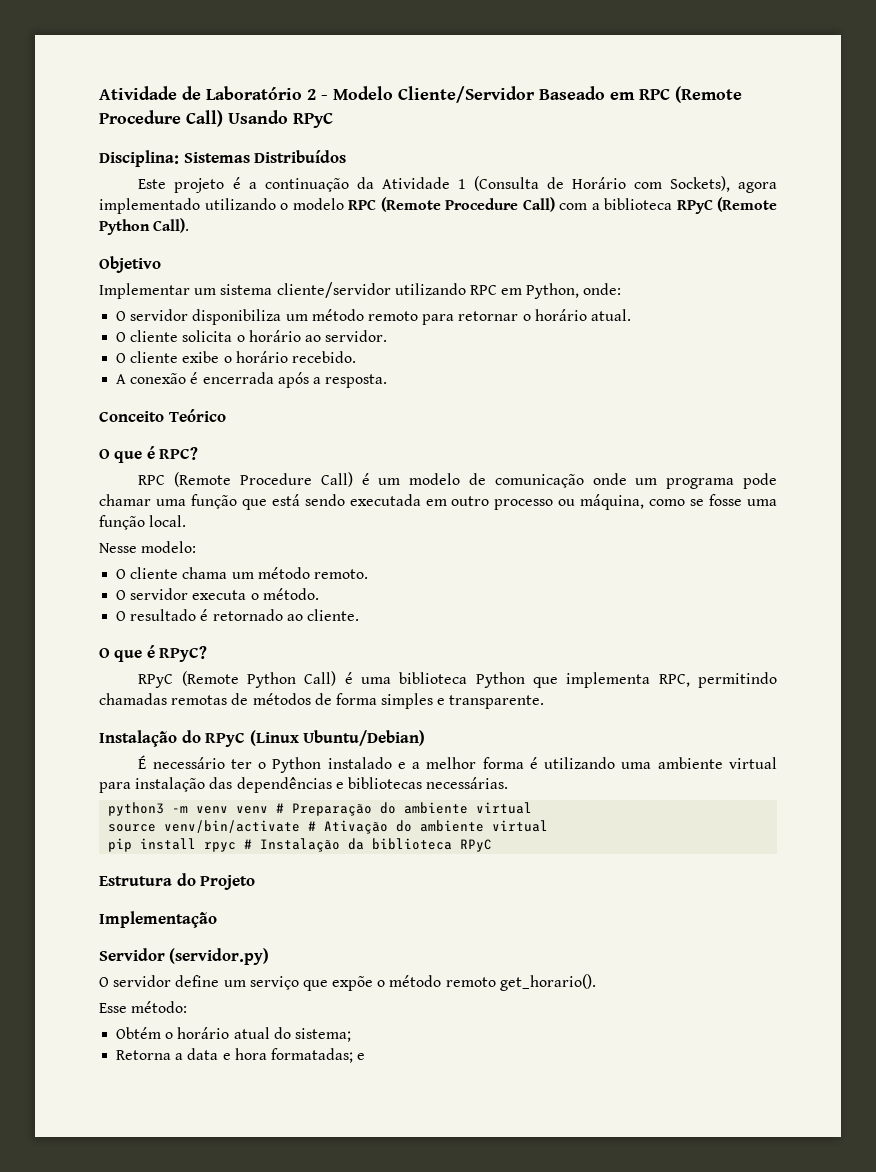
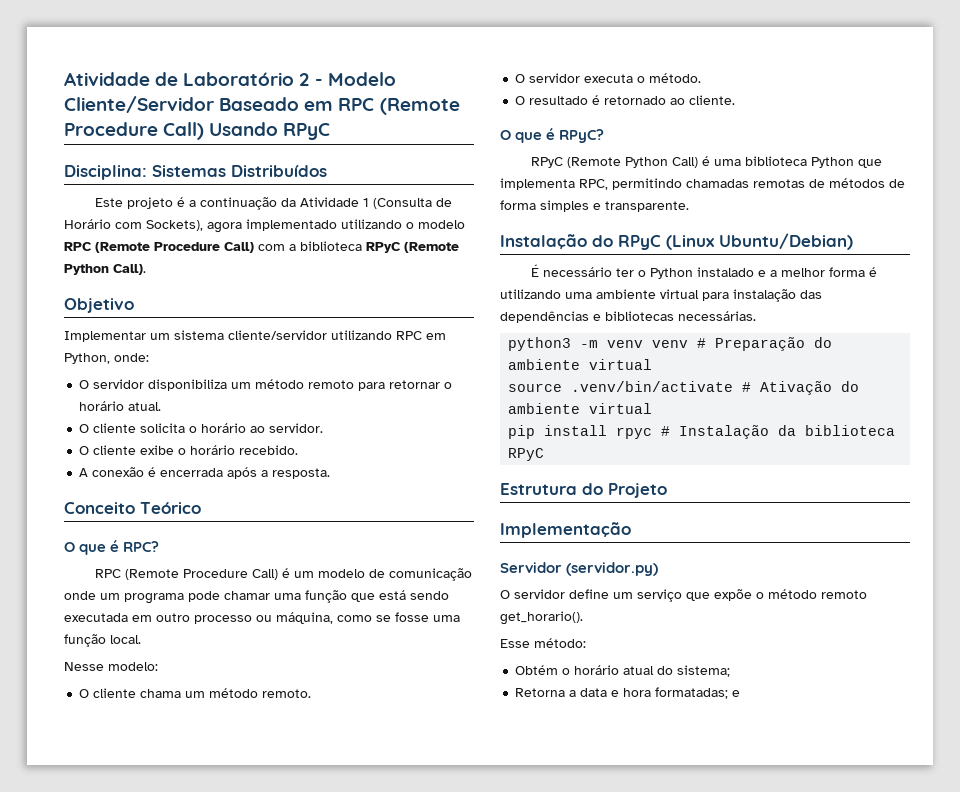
- source venv/bin/activate # Ativação do ambiente virtual
+ source .venv/bin/activate # Ativação do ambiente virtual

